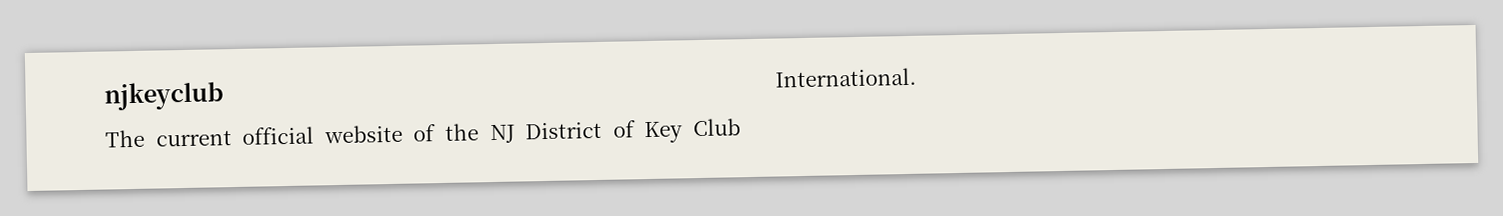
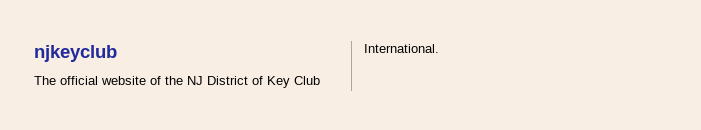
- The current official website of the NJ District of Key Club International.
+ The official website of the NJ District of Key Club International.

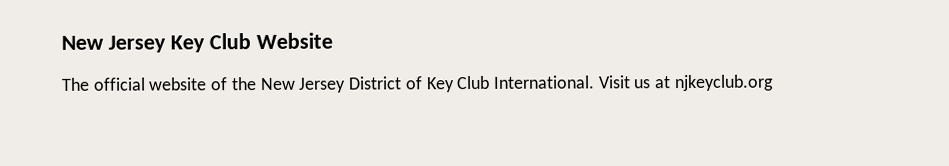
- njkeyclub
+ New Jersey Key Club Website
- The official website of the NJ District of Key Club International.
+ The official website of the New Jersey District of Key Club International.
+ Visit us at njkeyclub.org

